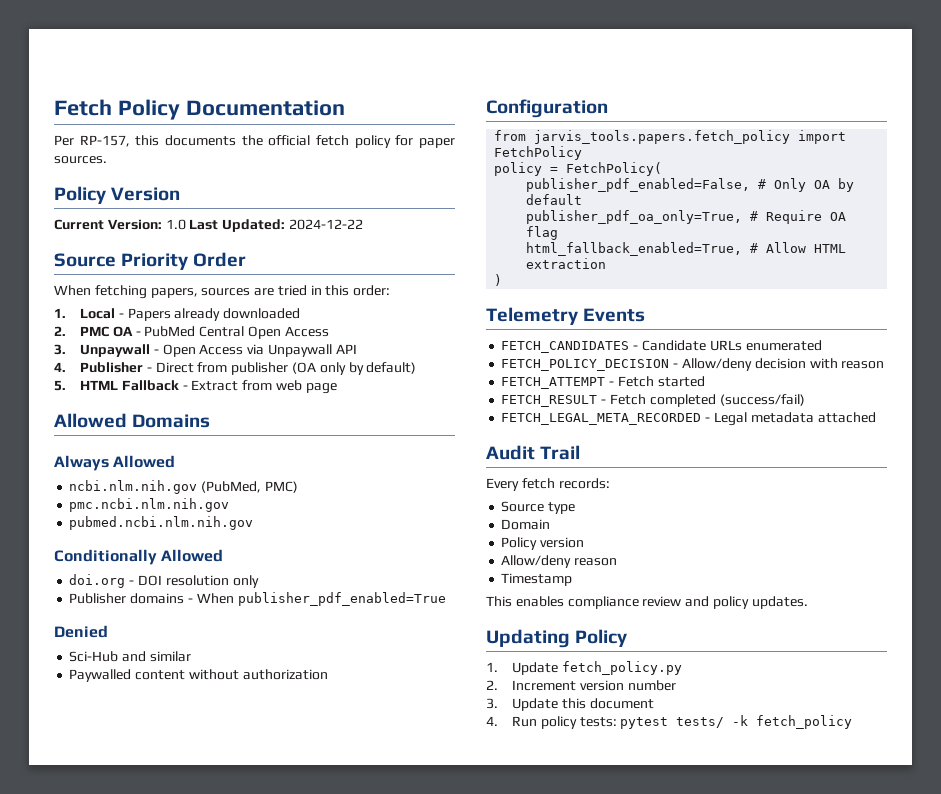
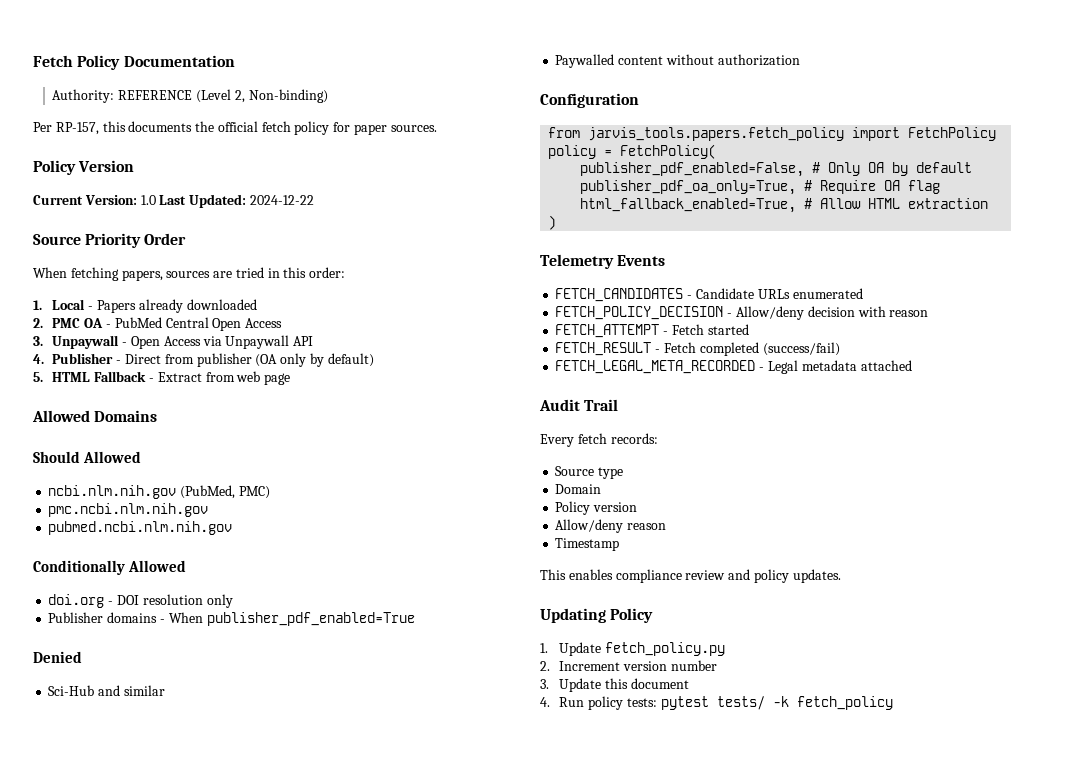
+ Authority: REFERENCE (Level 2, Non-binding)
- Always Allowed
+ Should Allowed

